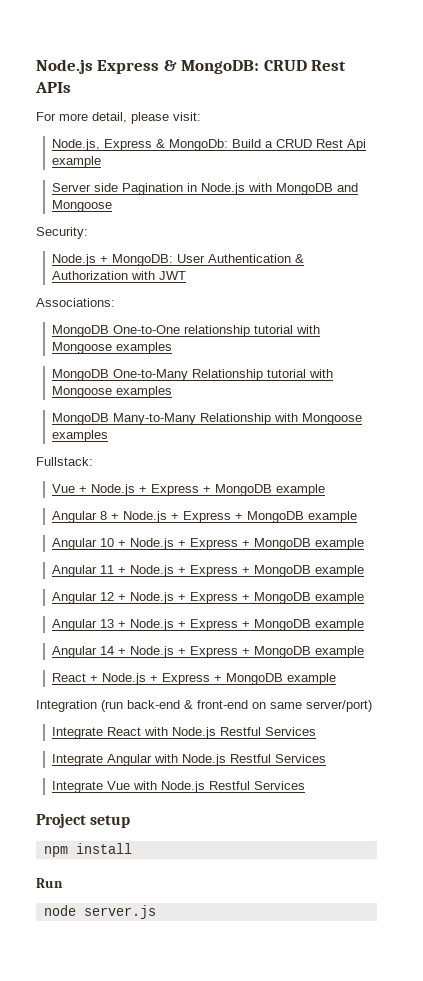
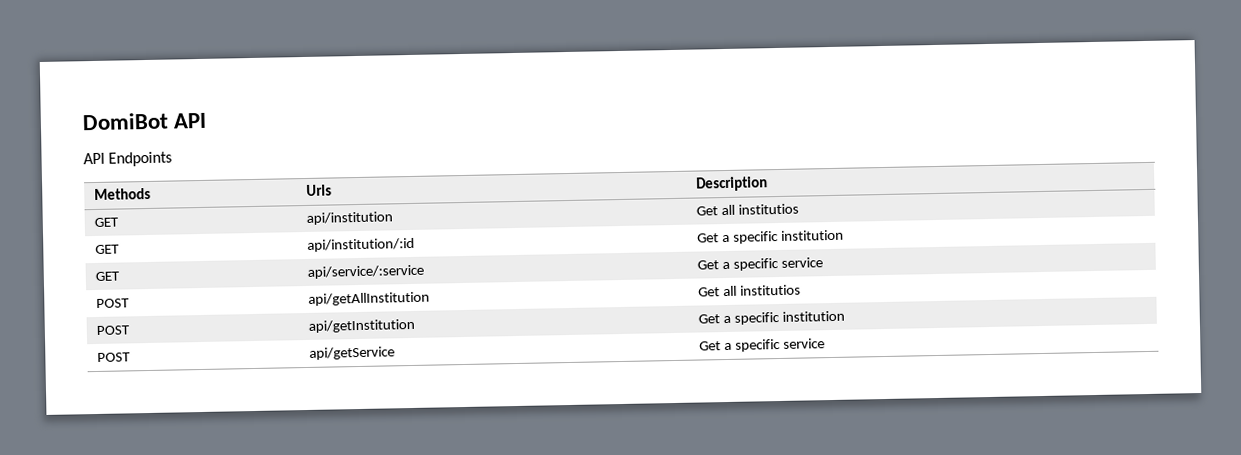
- Node.js Express & MongoDB: CRUD Rest APIs
- For more detail, please visit:
- Node.js, Express & MongoDb: Build a CRUD Rest Api example
- Server side Pagination in Node.js with MongoDB and Mongoose
- Security:
- Node.js + MongoDB: User Authentication & Authorization with JWT
- Associations:
- MongoDB One-to-One relationship tutorial with Mongoose examples
- MongoDB One-to-Many Relationship tutorial with Mongoose examples
- MongoDB Many-to-Many Relationship with Mongoose examples
- Fullstack:
- Vue + Node.js + Express + MongoDB example
- Angular 8 + Node.js + Express + MongoDB example
- Angular 10 + Node.js + Express + MongoDB example
- Angular 11 + Node.js + Express + MongoDB example
- Angular 12 + Node.js + Express + MongoDB example
- Angular 13 + Node.js + Express + MongoDB example
- Angular 14 + Node.js + Express + MongoDB example
- React + Node.js + Express + MongoDB example
- Integration (run back-end & front-end on same server/port)
- Integrate React with Node.js Restful Services
- Integrate Angular with Node.js Restful Services
- Integrate Vue with Node.js Restful Services
- Project setup
- npm install
- Run
- node server.js
+ DomiBot API
+ API Endpoints
+ Methods | Urls | Description
+ GET | api/institution | Get all institutios
+ GET | api/institution/:id | Get a specific institution
+ GET | api/service/:service | Get a specific service
+ POST | api/getAllInstitution | Get all institutios
+ POST | api/getInstitution | Get a specific institution
+ POST | api/getService | Get a specific service

